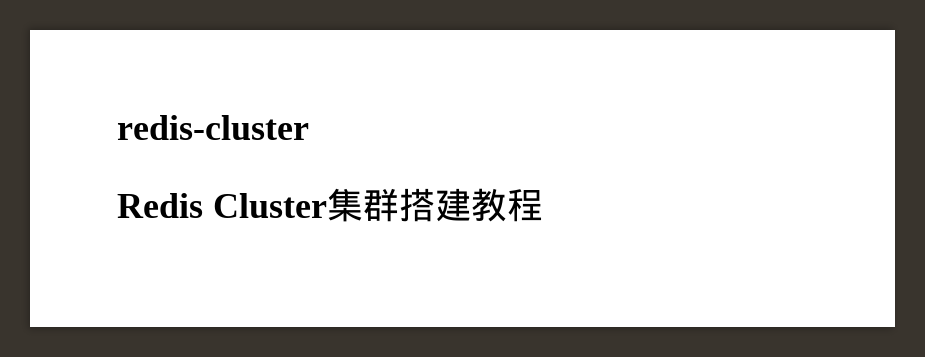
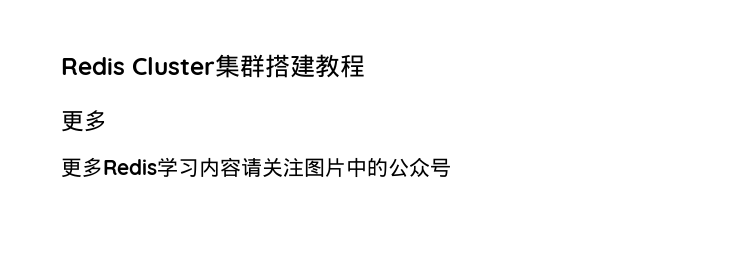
- redis-cluster
  Redis Cluster集群搭建教程
+ 更多
+ 更多Redis学习内容请关注图片中的公众号

